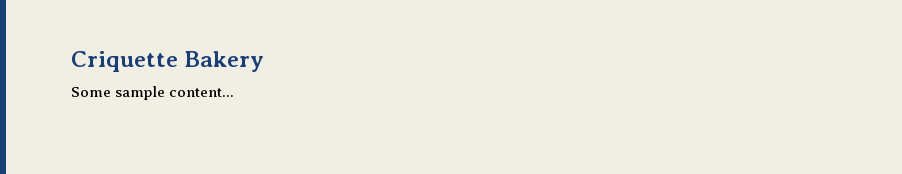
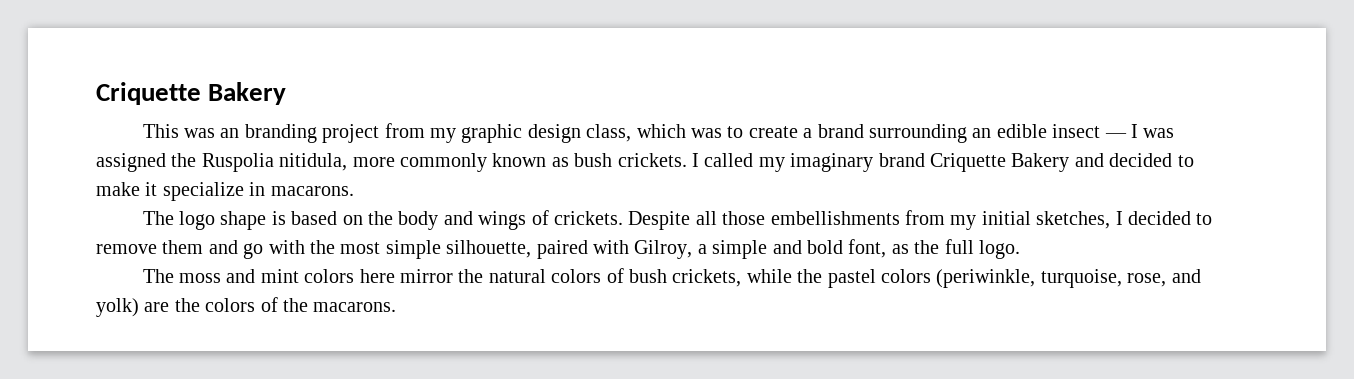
- Some sample content...
+ This was an branding project from my graphic design class, which was to create a brand surrounding an edible insect — I was assigned the Ruspolia nitidula, more commonly known as bush crickets. I called my imaginary brand Criquette Bakery and decided to make it specialize in macarons.
+ The logo shape is based on the body and wings of crickets. Despite all those embellishments from my initial sketches, I decided to remove them and go with the most simple silhouette, paired with Gilroy, a simple and bold font, as the full logo.
+ The moss and mint colors here mirror the natural colors of bush crickets, while the pastel colors (periwinkle, turquoise, rose, and yolk) are the colors of the macarons.

